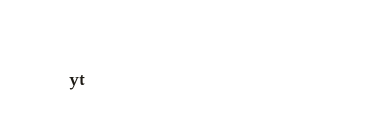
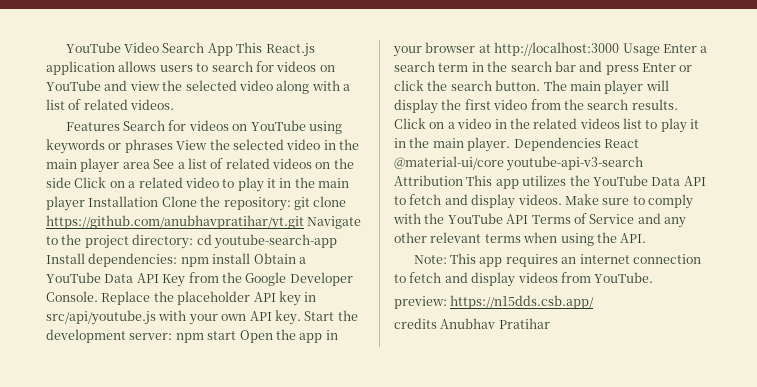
- yt
+ YouTube Video Search App This React.js application allows users to search for videos on YouTube and view the selected video along with a list of related videos.
+ Features Search for videos on YouTube using keywords or phrases View the selected video in the main player area See a list of related videos on the side Click on a related video to play it in the main player Installation Clone the repository: git clone https://github.com/anubhavpratihar/yt.git Navigate to the project directory: cd youtube-search-app Install dependencies: npm install Obtain a YouTube Data API Key from the Google Developer Console. Replace the placeholder API key in src/api/youtube.js with your own API key. Start the development server: npm start Open the app in your browser at http://localhost:3000 Usage Enter a search term in the search bar and press Enter or click the search button. The main player will display the first video from the search results. Click on a video in the related videos list to play it in the main player. Dependencies React @material-ui/core youtube-api-v3-search Attribution This app utilizes the YouTube Data API to fetch and display videos. Make sure to comply with the YouTube API Terms of Service and any other relevant terms when using the API.
+ Note: This app requires an internet connection to fetch and display videos from YouTube.
+ preview: https://n15dds.csb.app/
+ credits Anubhav Pratihar

